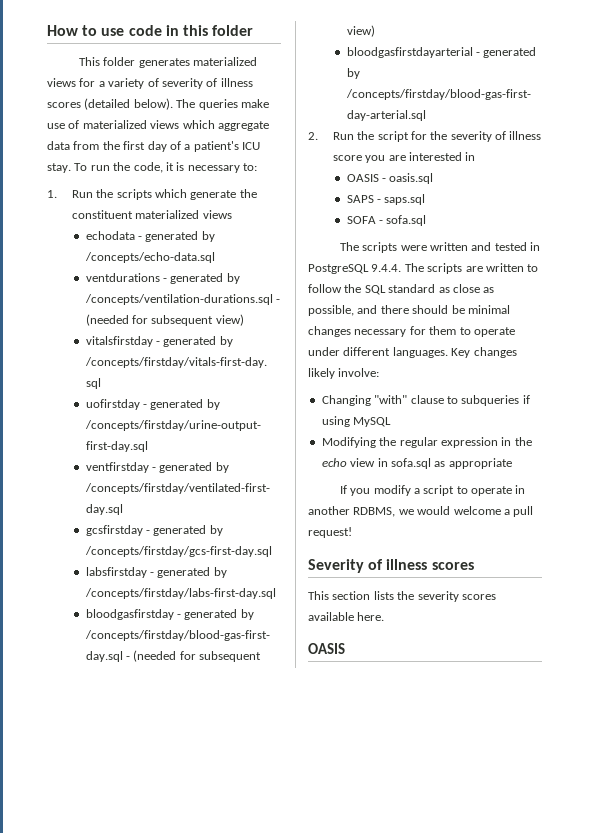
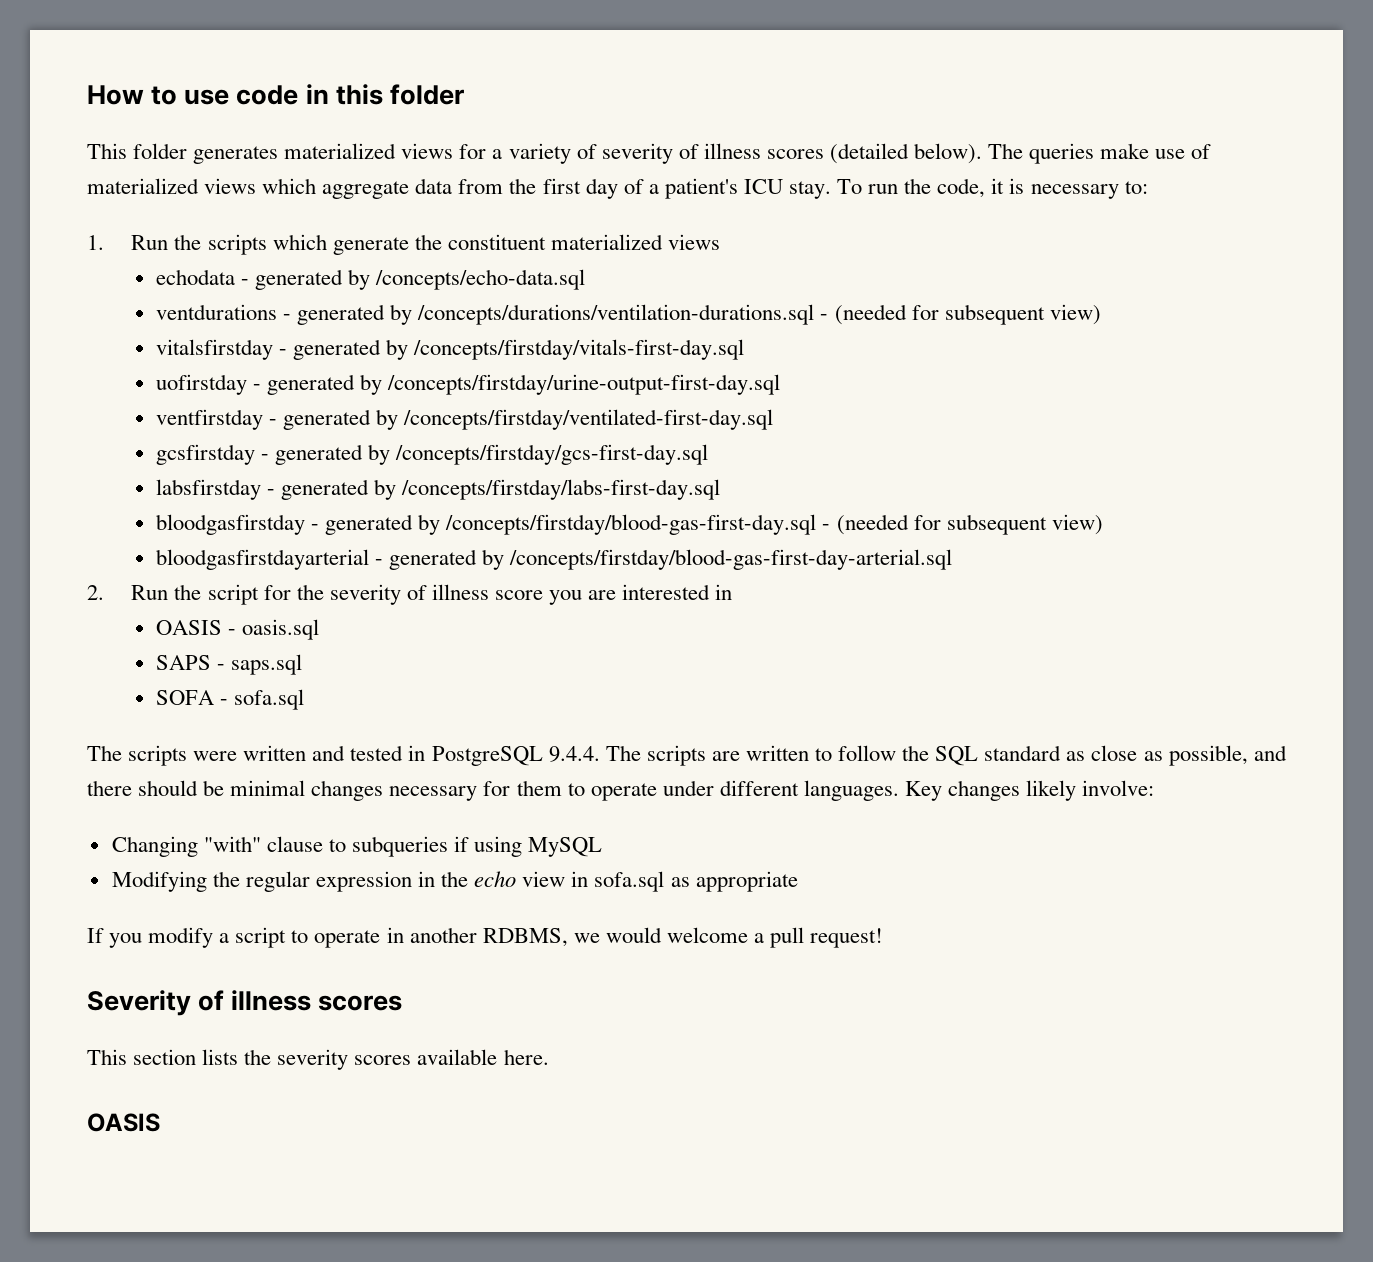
- ventdurations - generated by /concepts/ventilation-durations.sql - (needed for subsequent view)
+ ventdurations - generated by /concepts/durations/ventilation-durations.sql - (needed for subsequent view)

